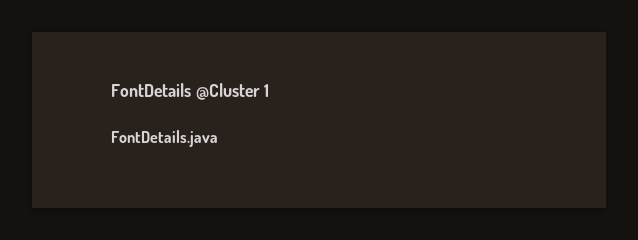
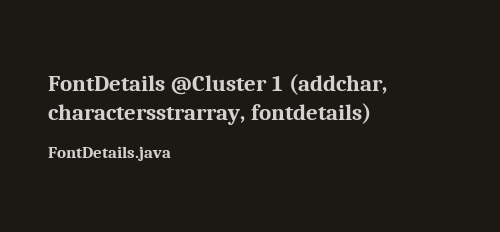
- FontDetails @Cluster 1
+ FontDetails @Cluster 1 (addchar, charactersstrarray, fontdetails)

